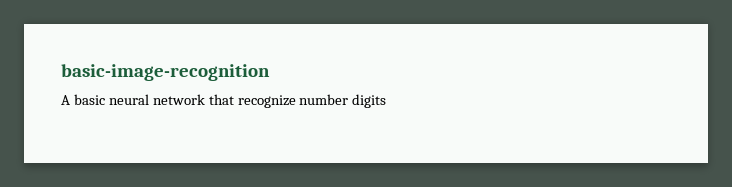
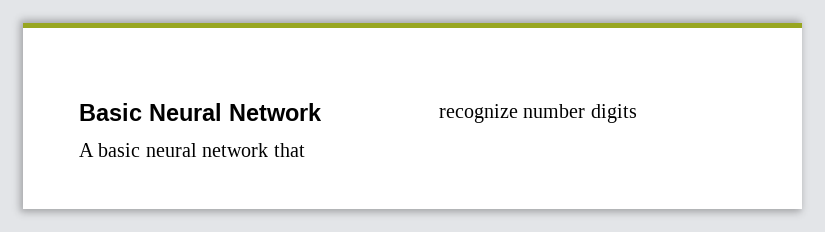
- basic-image-recognition
+ Basic Neural Network

